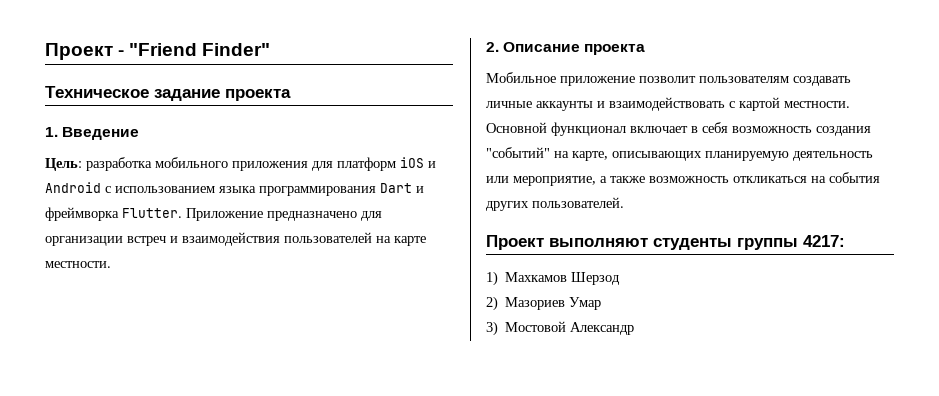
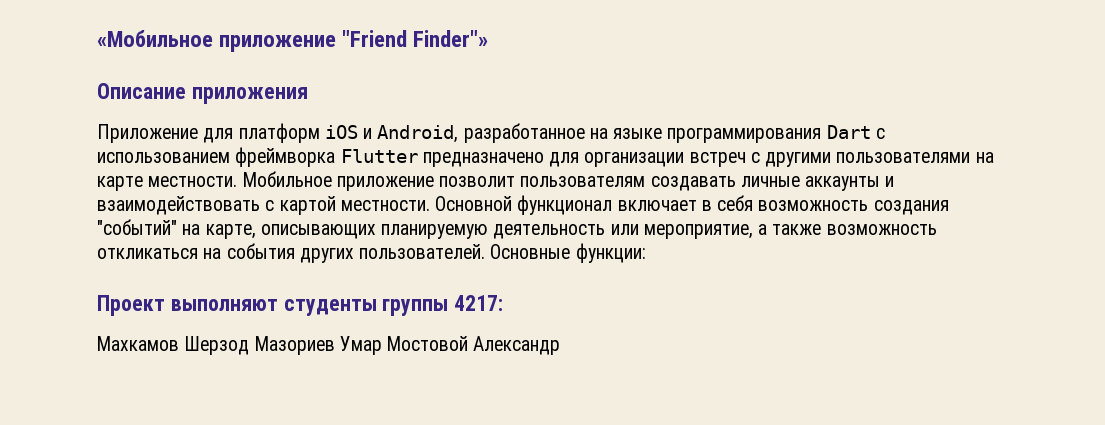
- Проект - "Friend Finder"
- Техническое задание проекта
- 1. Введение
- Цель: разработка мобильного приложения для платформ iOS и Android с использованием языка программирования Dart и фреймворка Flutter. Приложение предназначено для организации встреч и взаимодействия пользователей на карте местности.
- 2. Описание проекта
- Мобильное приложение позволит пользователям создавать личные аккаунты и взаимодействовать с картой местности.
+ «Мобильное приложение "Friend Finder"»
+ Описание приложения
+ Приложение для платформ iOS и Android, разработанное на языке программирования Dart с использованием фреймворка Flutter предназначено для организации встреч с другими пользователями на карте местности. Мобильное приложение позволит пользователям создавать личные аккаунты и взаимодействовать с картой местности.
+ Основные функции:
- 1) Махкамов Шерзод
- 2) Мазориев Умар
- 3) Мостовой Александр
+ Махкамов Шерзод Мазориев Умар Мостовой Александр

